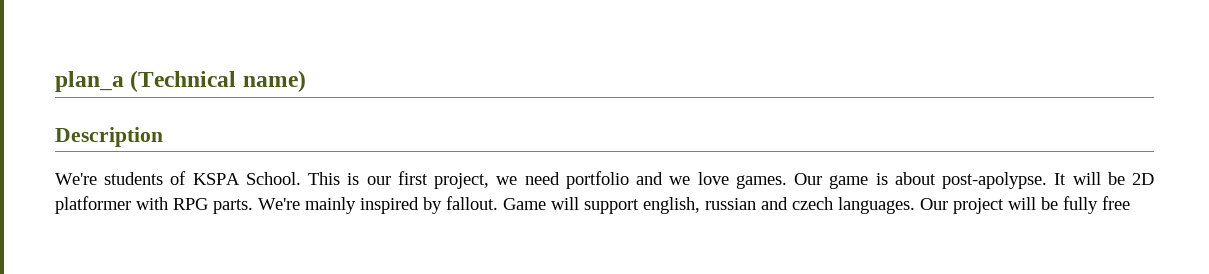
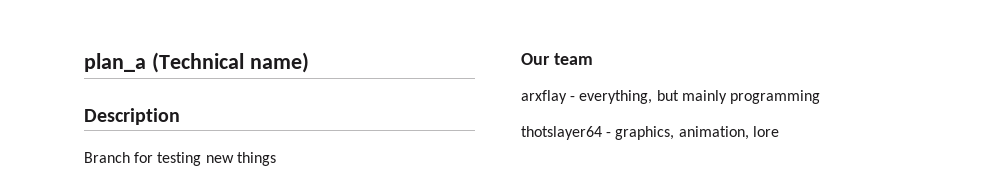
- We're students of KSPA School. This is our first project, we need portfolio and we love games. Our game is about post-apolypse. It will be 2D platformer with RPG parts. We're mainly inspired by fallout. Game will support english, russian and czech languages. Our project will be fully free
+ Branch for testing new things
+ Our team
+ arxflay - everything, but mainly programming
+ thotslayer64 - graphics, animation, lore

